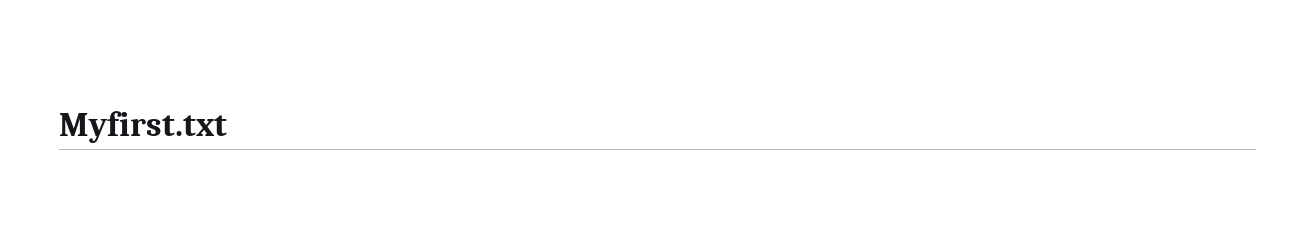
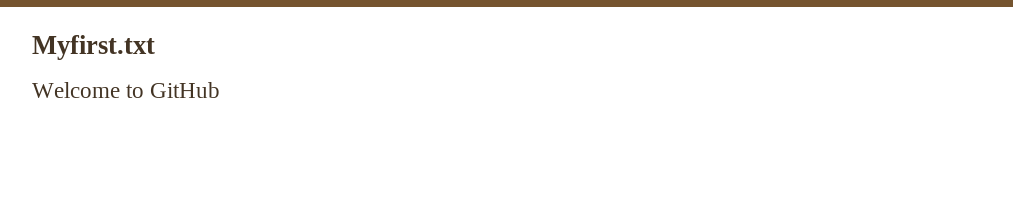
+ Welcome to GitHub

